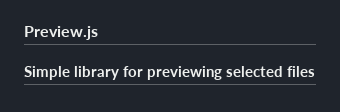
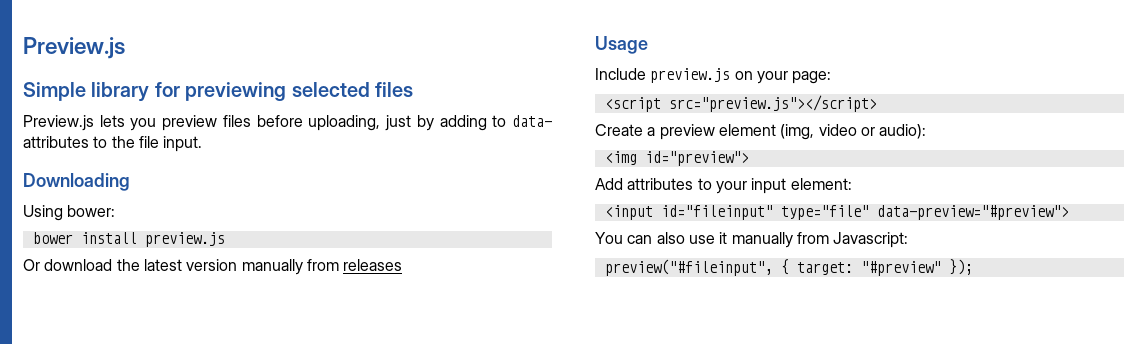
+ Preview.js lets you preview files before uploading, just by adding to data- attributes to the file input.
+ Downloading
+ Using bower:
+ bower install preview.js
+ Or download the latest version manually from releases
+ Usage
+ Include preview.js on your page:
+ <script src="preview.js"></script>
+ Create a preview element (img, video or audio):
+ <img id="preview">
+ Add attributes to your input element:
+ <input id="fileinput" type="file" data-preview="#preview">
+ You can also use it manually from Javascript:
+ preview("#fileinput", { target: "#preview" });

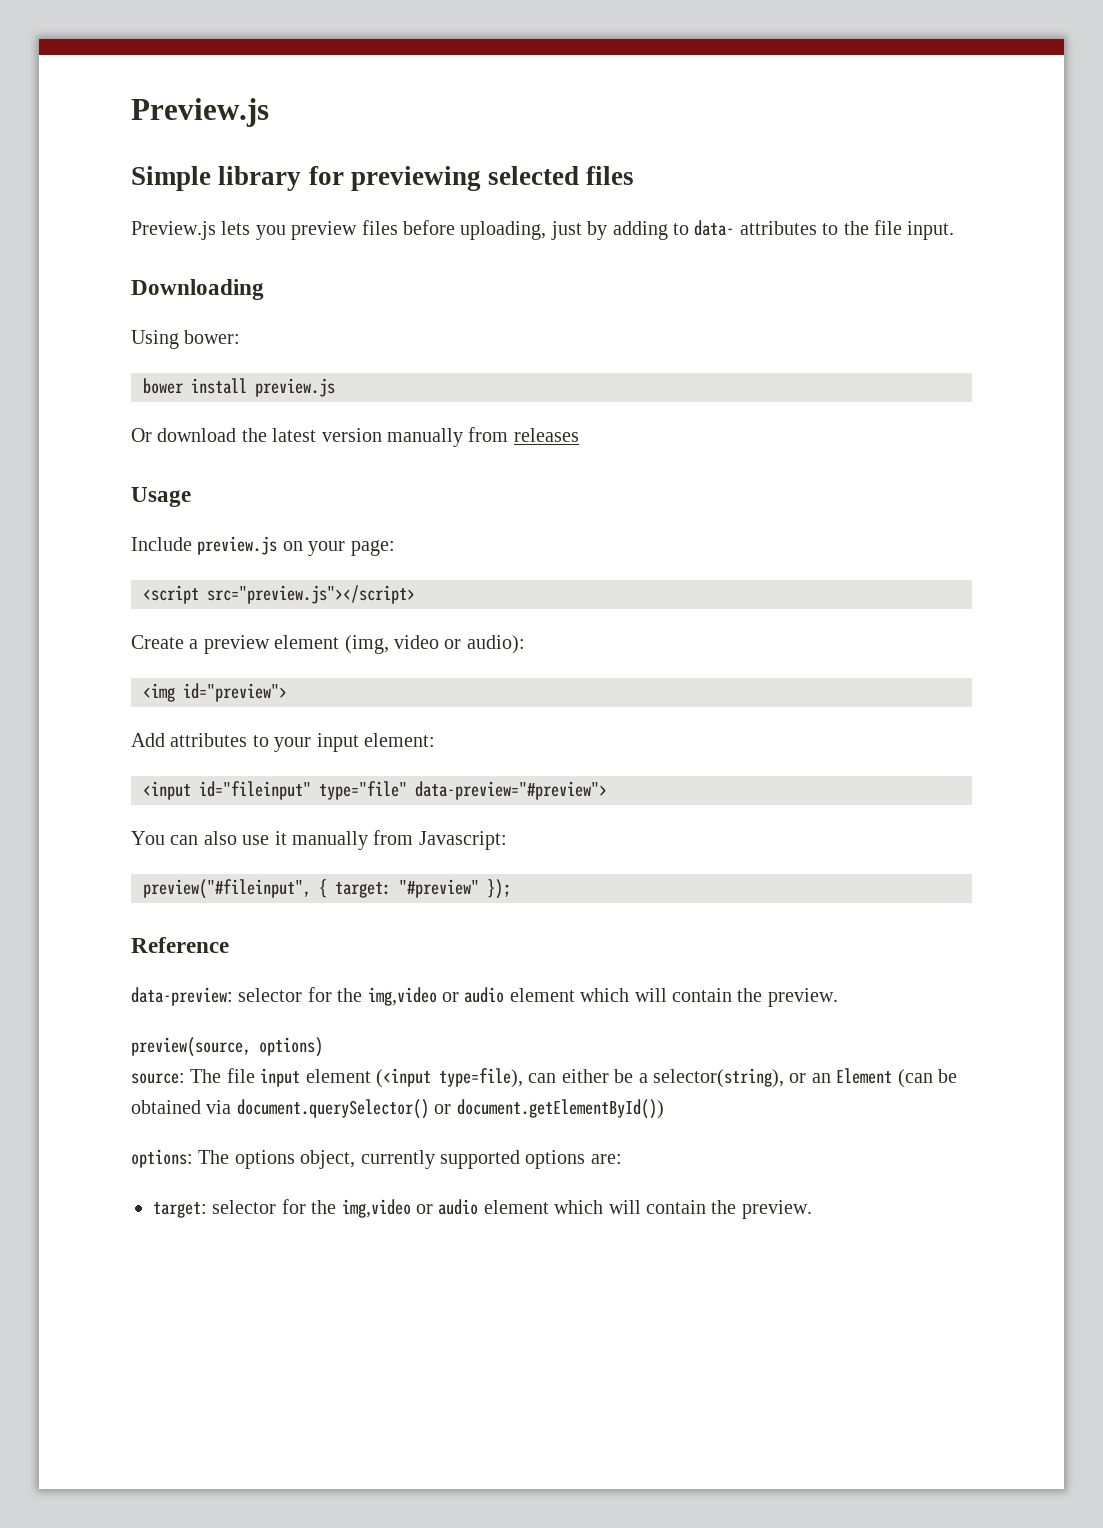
+ Reference
+ data-preview: selector for the img,video or audio element which will contain the preview.
+ preview(source, options)
+ source: The file input element (<input type=file), can either be a selector(string), or an Element (can be obtained via document.querySelector() or document.getElementById())
+ options: The options object, currently supported options are:
+ target: selector for the img,video or audio element which will contain the preview.

